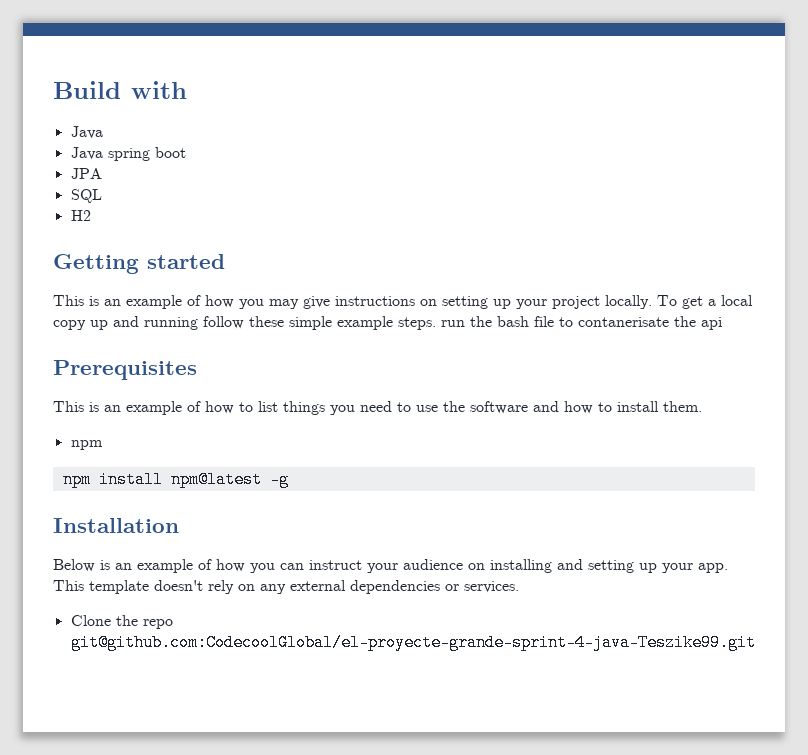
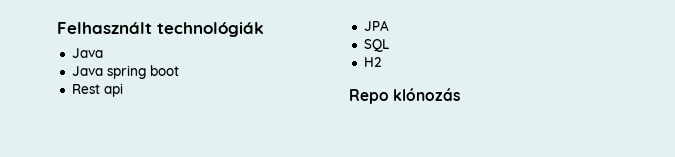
- Build with
+ Felhasznált technológiák
+ Rest api
- Getting started
- This is an example of how you may give instructions on setting up your project locally. To get a local copy up and running follow these simple example steps. run the bash file to contanerisate the api
- Prerequisites
- This is an example of how to list things you need to use the software and how to install them.
- npm
- npm install npm@latest -g
- Installation
- Below is an example of how you can instruct your audience on installing and setting up your app. This template doesn't rely on any external dependencies or services.
- Clone the repo git@github.com:CodecoolGlobal/el-proyecte-grande-sprint-4-java-Teszike99.git
+ Repo klónozás

